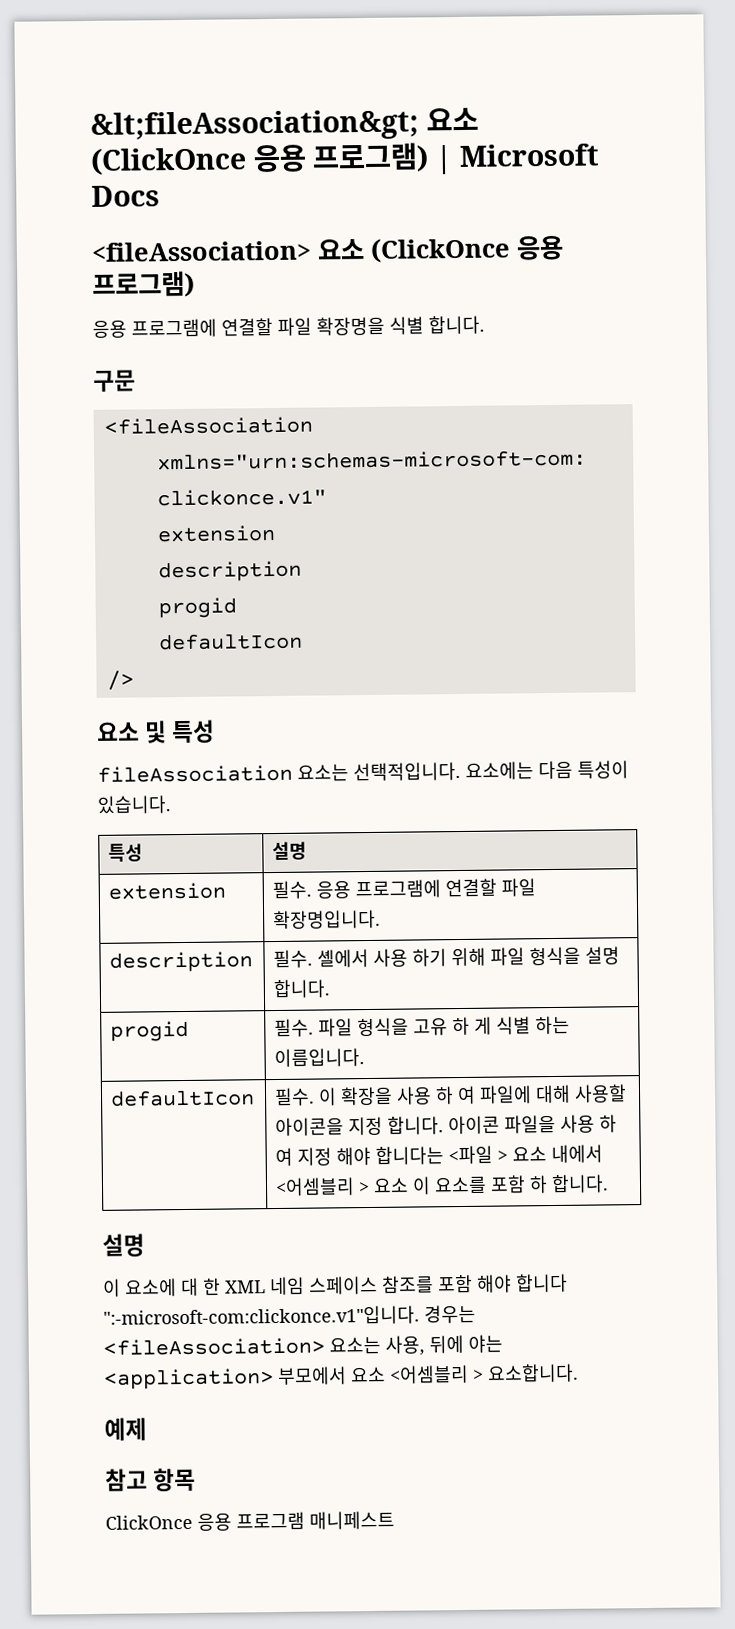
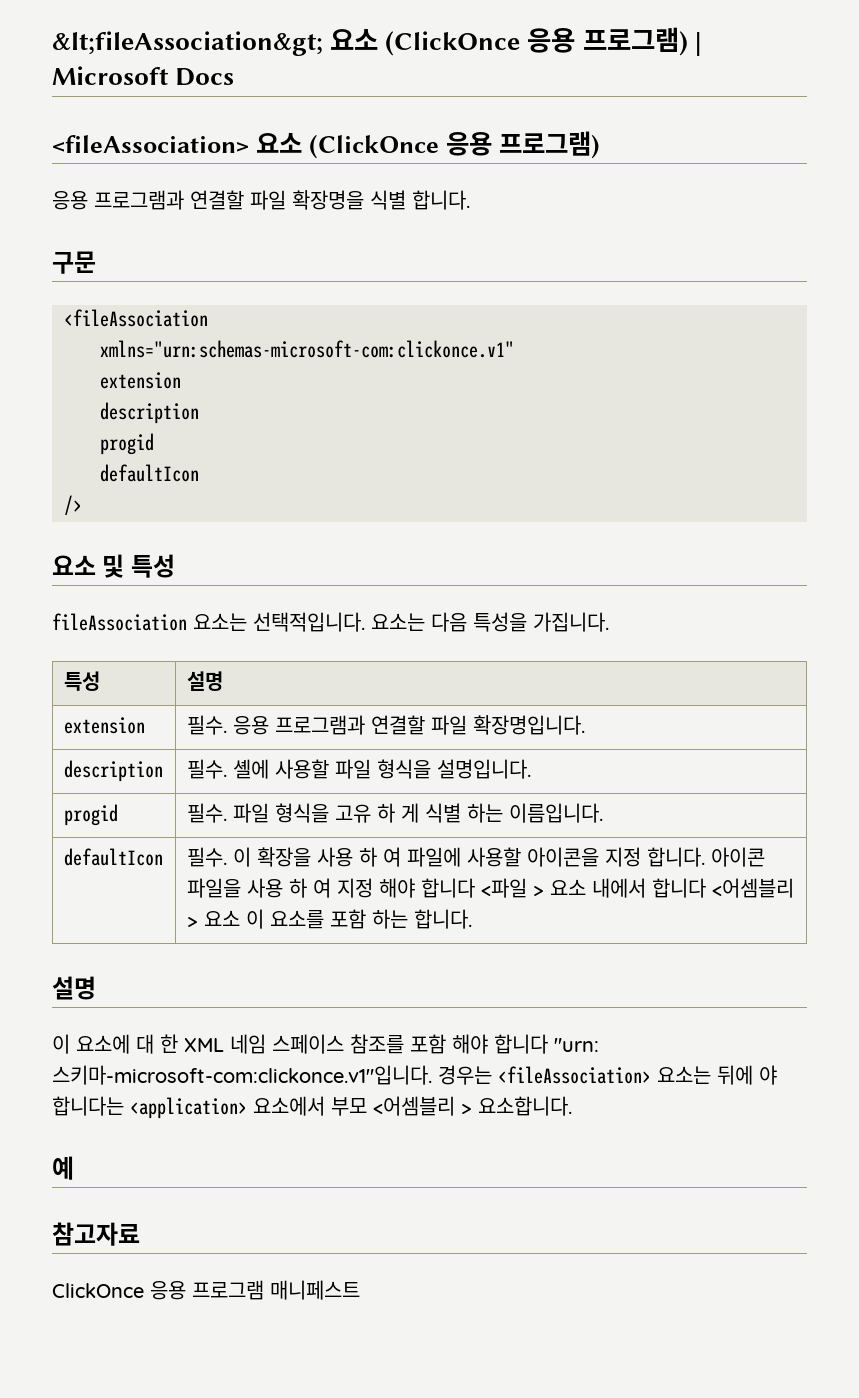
- 응용 프로그램에 연결할 파일 확장명을 식별 합니다.
+ 응용 프로그램과 연결할 파일 확장명을 식별 합니다.
- 요소에는 다음 특성이 있습니다.
+ 요소는 다음 특성을 가집니다.
- extension | 필수. 응용 프로그램에 연결할 파일 확장명입니다.
+ extension | 필수. 응용 프로그램과 연결할 파일 확장명입니다.
- description | 필수. 셸에서 사용 하기 위해 파일 형식을 설명 합니다.
+ description | 필수. 셸에 사용할 파일 형식을 설명입니다.
- defaultIcon | 필수. 이 확장을 사용 하 여 파일에 대해 사용할 아이콘을 지정 합니다. 아이콘 파일을 사용 하 여 지정 해야 합니다는 <파일 > 요소 내에서 <어셈블리 > 요소 이 요소를 포함 하 합니다.
+ defaultIcon | 필수. 이 확장을 사용 하 여 파일에 사용할 아이콘을 지정 합니다. 아이콘 파일을 사용 하 여 지정 해야 합니다 <파일 > 요소 내에서 합니다 <어셈블리 > 요소 이 요소를 포함 하는 합니다.
- 이 요소에 대 한 XML 네임 스페이스 참조를 포함 해야 합니다 ":-microsoft-com:clickonce.v1"입니다. 경우는 <fileAssociation> 요소는 사용, 뒤에 야는 <application> 부모에서 요소 <어셈블리 > 요소합니다.
+ 이 요소에 대 한 XML 네임 스페이스 참조를 포함 해야 합니다 "urn: 스키마-microsoft-com:clickonce.v1"입니다. 경우는 <fileAssociation> 요소는 뒤에 야 합니다는 <application> 요소에서 부모 <어셈블리 > 요소합니다.
- 예제
- 참고 항목
+ 예
+ 참고자료

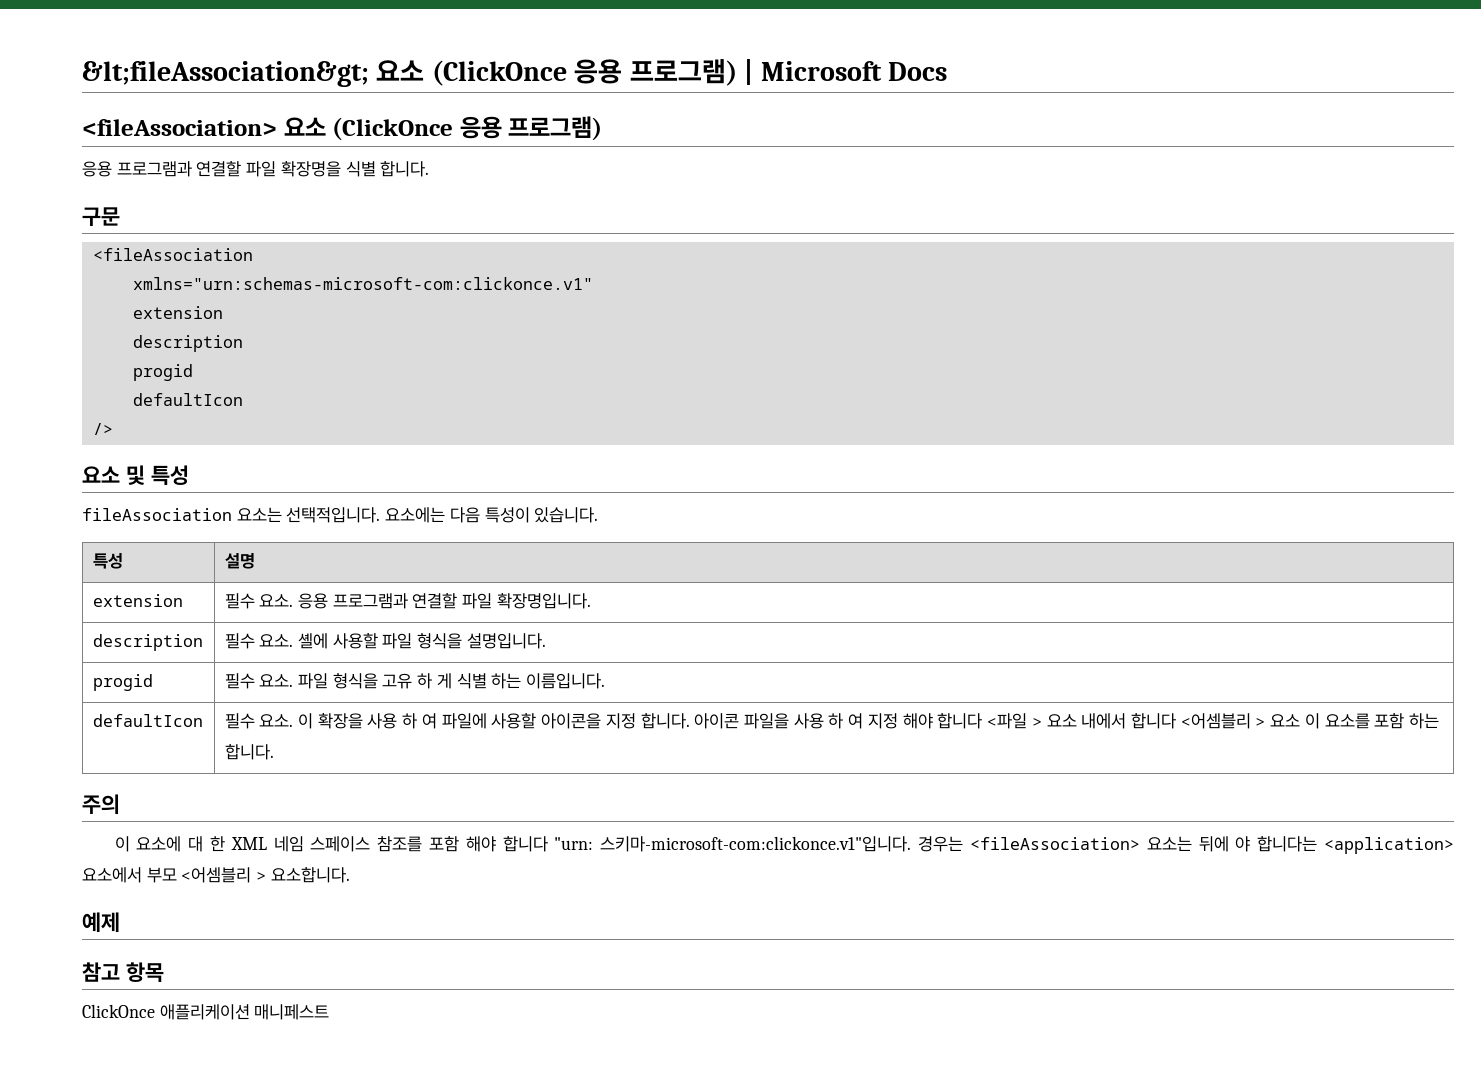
- 요소는 다음 특성을 가집니다.
+ 요소에는 다음 특성이 있습니다.
- extension | 필수. 응용 프로그램과 연결할 파일 확장명입니다.
+ extension | 필수 요소. 응용 프로그램과 연결할 파일 확장명입니다.
- description | 필수. 셸에 사용할 파일 형식을 설명입니다.
+ description | 필수 요소. 셸에 사용할 파일 형식을 설명입니다.
- progid | 필수. 파일 형식을 고유 하 게 식별 하는 이름입니다.
+ progid | 필수 요소. 파일 형식을 고유 하 게 식별 하는 이름입니다.
- defaultIcon | 필수. 이 확장을 사용 하 여 파일에 사용할 아이콘을 지정 합니다. 아이콘 파일을 사용 하 여 지정 해야 합니다 <파일 > 요소 내에서 합니다 <어셈블리 > 요소 이 요소를 포함 하는 합니다.
- 설명
+ defaultIcon | 필수 요소. 이 확장을 사용 하 여 파일에 사용할 아이콘을 지정 합니다. 아이콘 파일을 사용 하 여 지정 해야 합니다 <파일 > 요소 내에서 합니다 <어셈블리 > 요소 이 요소를 포함 하는 합니다.
+ 주의
- 예
- 참고자료
+ 예제
+ 참고 항목
- ClickOnce 응용 프로그램 매니페스트
+ ClickOnce 애플리케이션 매니페스트

